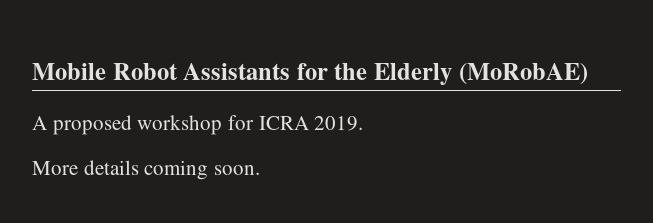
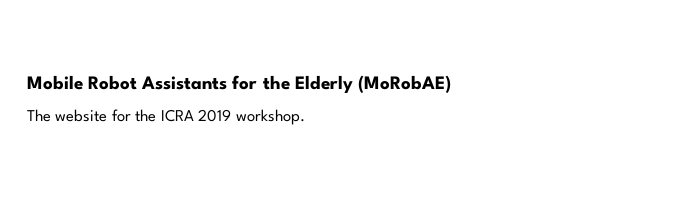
- A proposed workshop for ICRA 2019.
- More details coming soon.
+ The website for the ICRA 2019 workshop.

